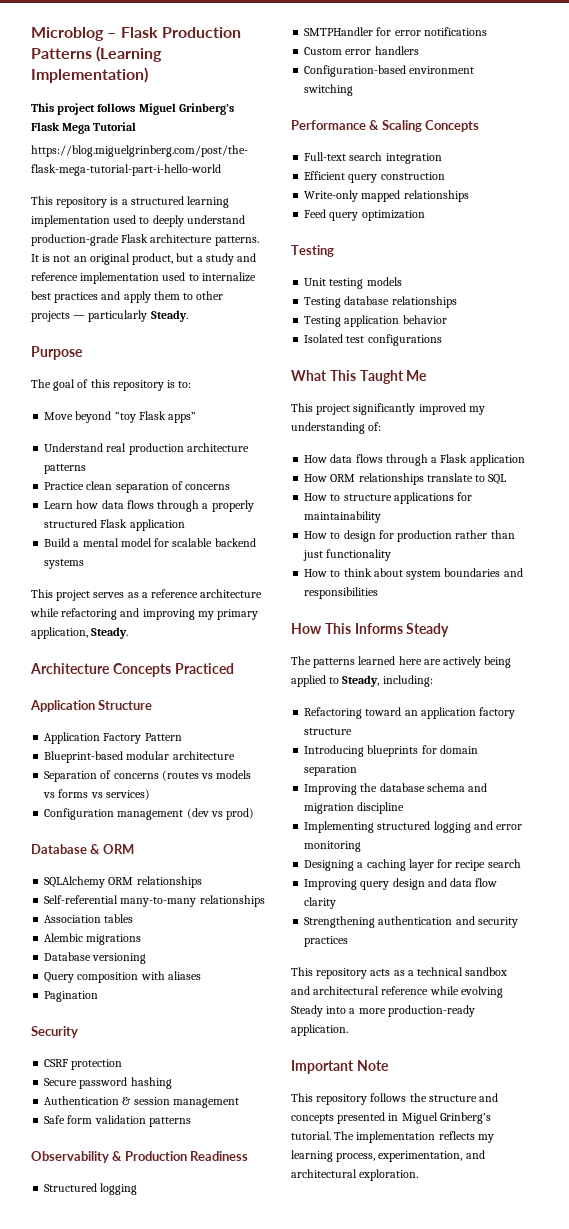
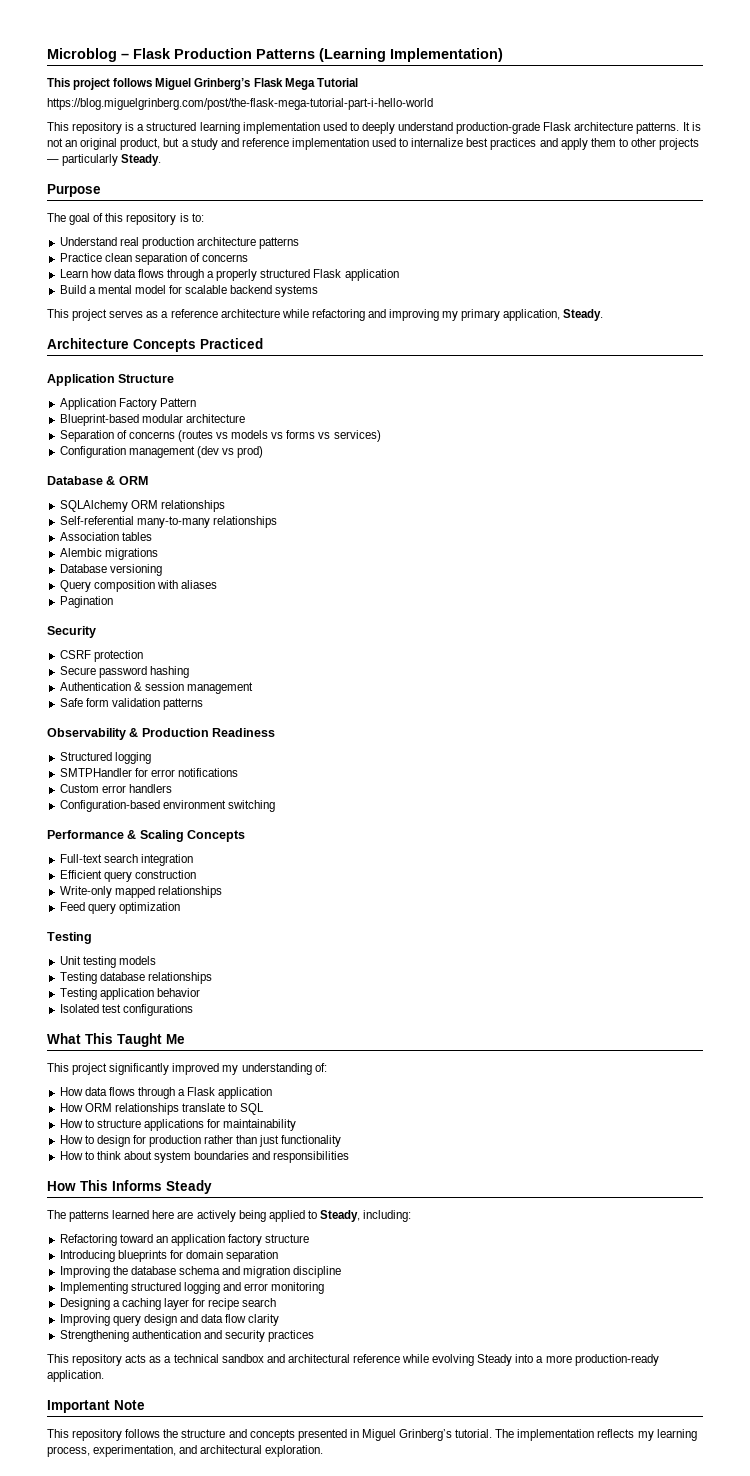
- Move beyond “toy Flask apps”

